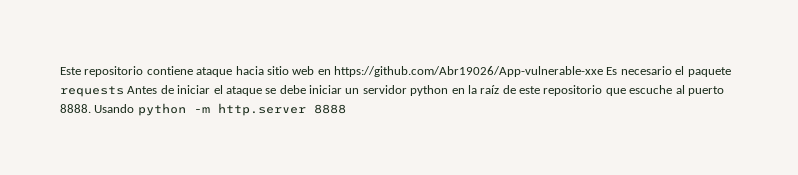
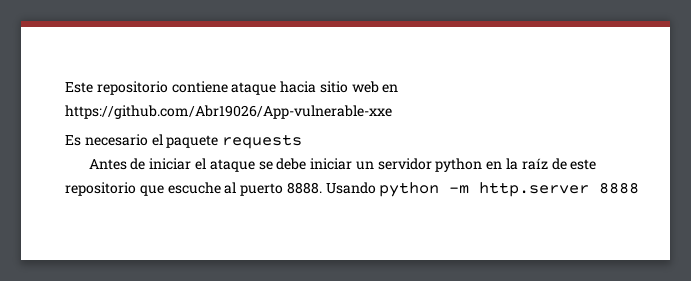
- Este repositorio contiene ataque hacia sitio web en https://github.com/Abr19026/App-vulnerable-xxe Es necesario el paquete requests Antes de iniciar el ataque se debe iniciar un servidor python en la raíz de este repositorio que escuche al puerto 8888.
+ Este repositorio contiene ataque hacia sitio web en https://github.com/Abr19026/App-vulnerable-xxe
+ Es necesario el paquete requests
+ Antes de iniciar el ataque se debe iniciar un servidor python en la raíz de este repositorio que escuche al puerto 8888.

